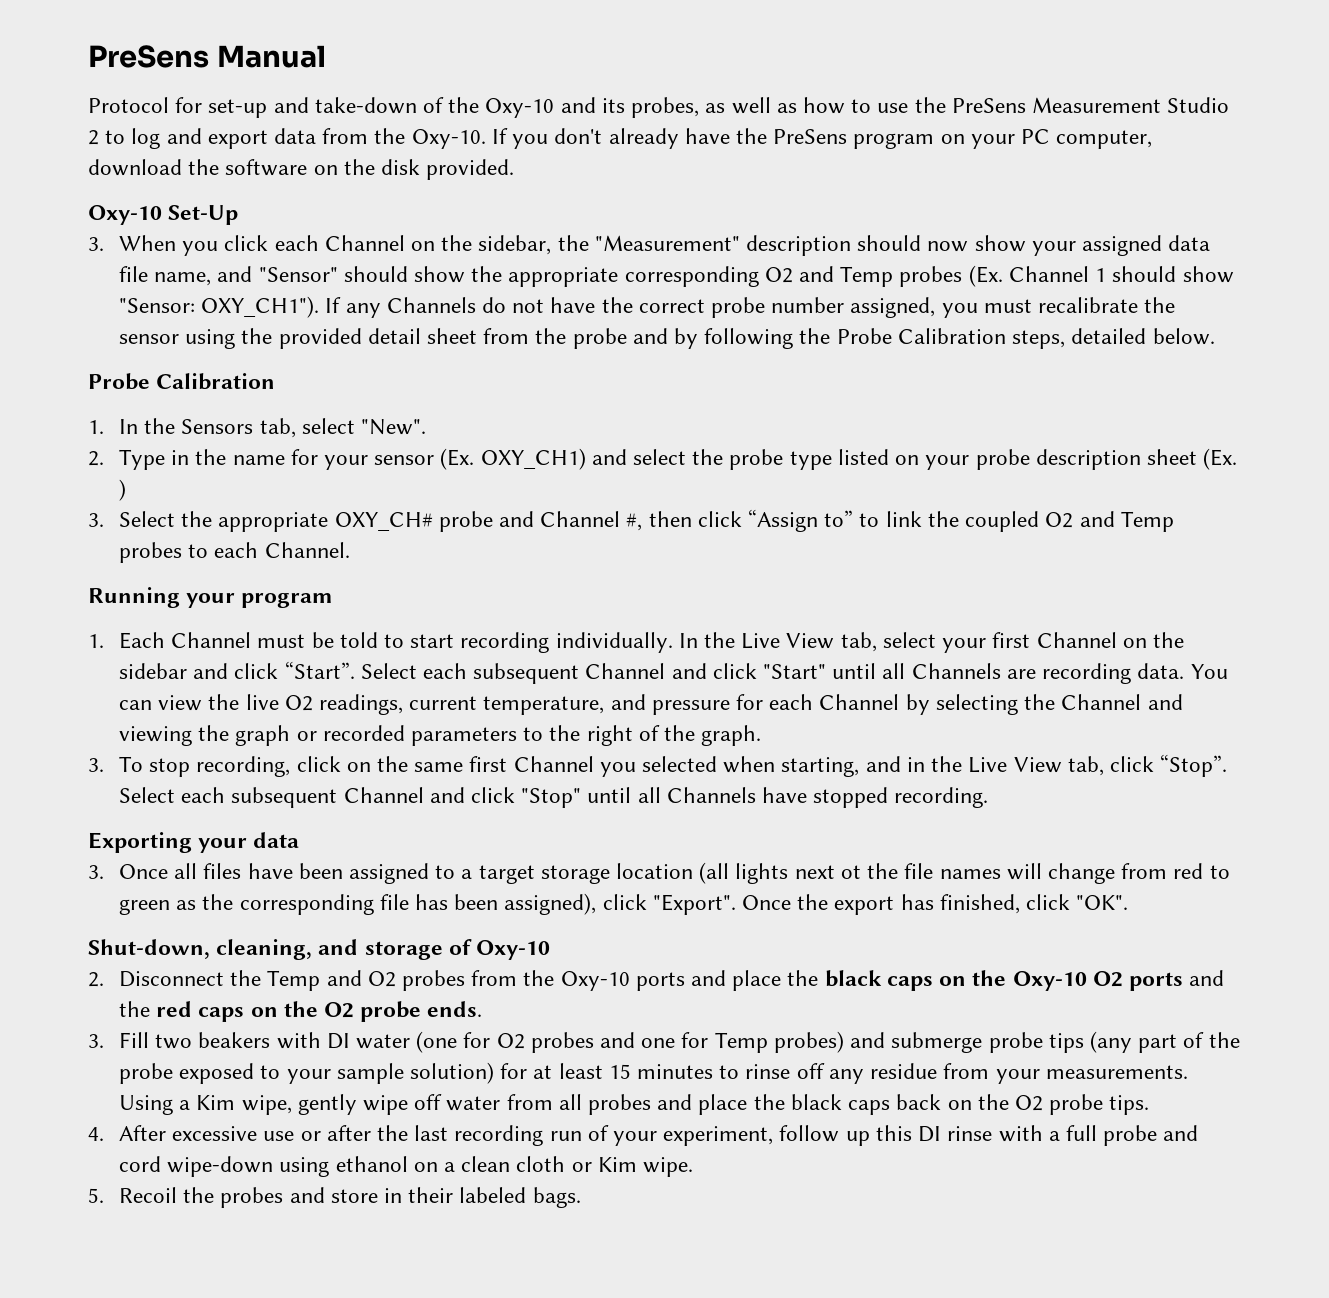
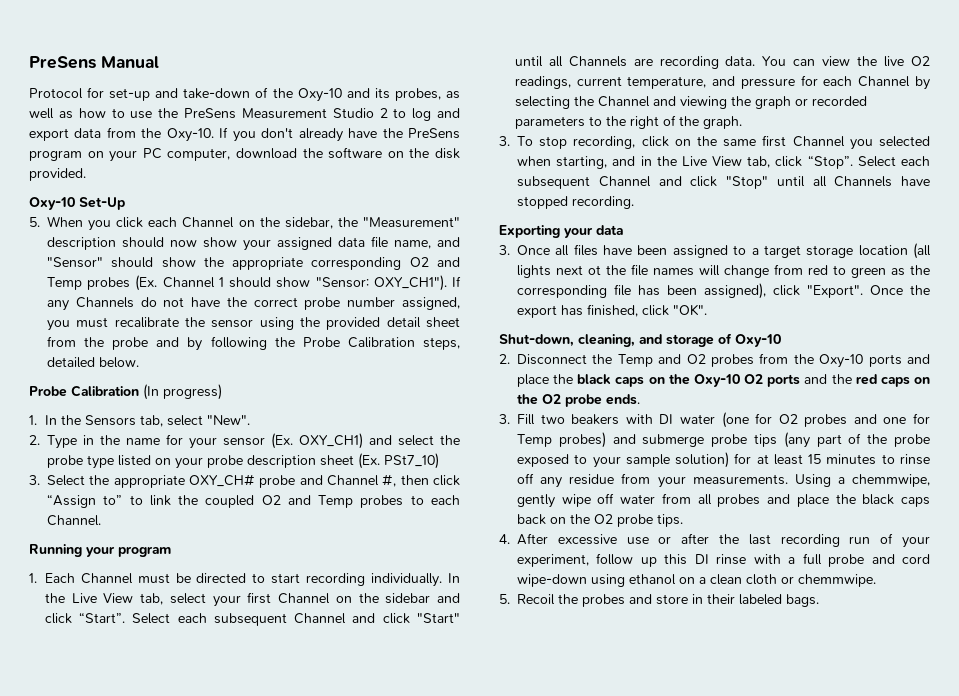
- 3. When you click each Channel on the sidebar, the "Measurement" description should now show your assigned data file name, and "Sensor" should show the appropriate corresponding O2 and Temp probes (Ex. Channel 1 should show "Sensor: OXY_CH1").
+ 5. When you click each Channel on the sidebar, the "Measurement" description should now show your assigned data file name, and "Sensor" should show the appropriate corresponding O2 and Temp probes (Ex. Channel 1 should show "Sensor: OXY_CH1").
  If any Channels do not have the correct probe number assigned, you must recalibrate the sensor using the provided detail sheet from the probe and by following the Probe Calibration steps, detailed below.
- Probe Calibration
+ Probe Calibration (In progress)
- 2. Type in the name for your sensor (Ex. OXY_CH1) and select the probe type listed on your probe description sheet (Ex. )
+ 2. Type in the name for your sensor (Ex. OXY_CH1) and select the probe type listed on your probe description sheet (Ex. PSt7_10)
- 1. Each Channel must be told to start recording individually.
+ 1. Each Channel must be directed to start recording individually.
- Using a Kim wipe, gently wipe off water from all probes and place the black caps back on the O2 probe tips.
+ Using a chemmwipe, gently wipe off water from all probes and place the black caps back on the O2 probe tips.
- 4. After excessive use or after the last recording run of your experiment, follow up this DI rinse with a full probe and cord wipe-down using ethanol on a clean cloth or Kim wipe.
+ 4. After excessive use or after the last recording run of your experiment, follow up this DI rinse with a full probe and cord wipe-down using ethanol on a clean cloth or chemmwipe.

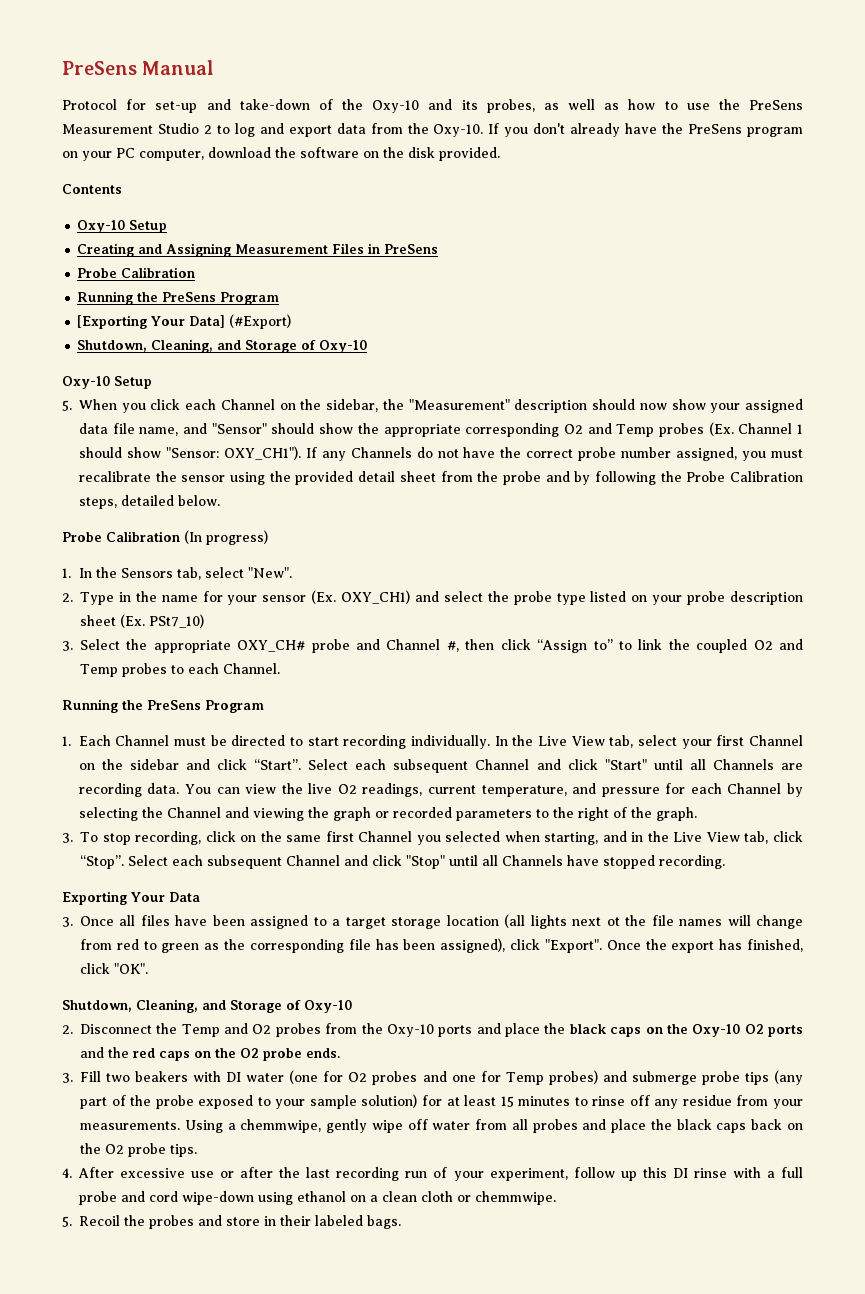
- Oxy-10 Set-Up
+ Contents
+ Oxy-10 Setup
+ Creating and Assigning Measurement Files in PreSens
+ Probe Calibration
+ Running the PreSens Program
+ [Exporting Your Data] (#Export)
+ Shutdown, Cleaning, and Storage of Oxy-10
+ Oxy-10 Setup
  3. Select the appropriate OXY_CH# probe and Channel #, then click “Assign to” to link the coupled O2 and Temp probes to each Channel.
- Running your program
+ Running the PreSens Program
- Exporting your data
+ Exporting Your Data
  Once the export has finished, click "OK".
- Shut-down, cleaning, and storage of Oxy-10
+ Shutdown, Cleaning, and Storage of Oxy-10

